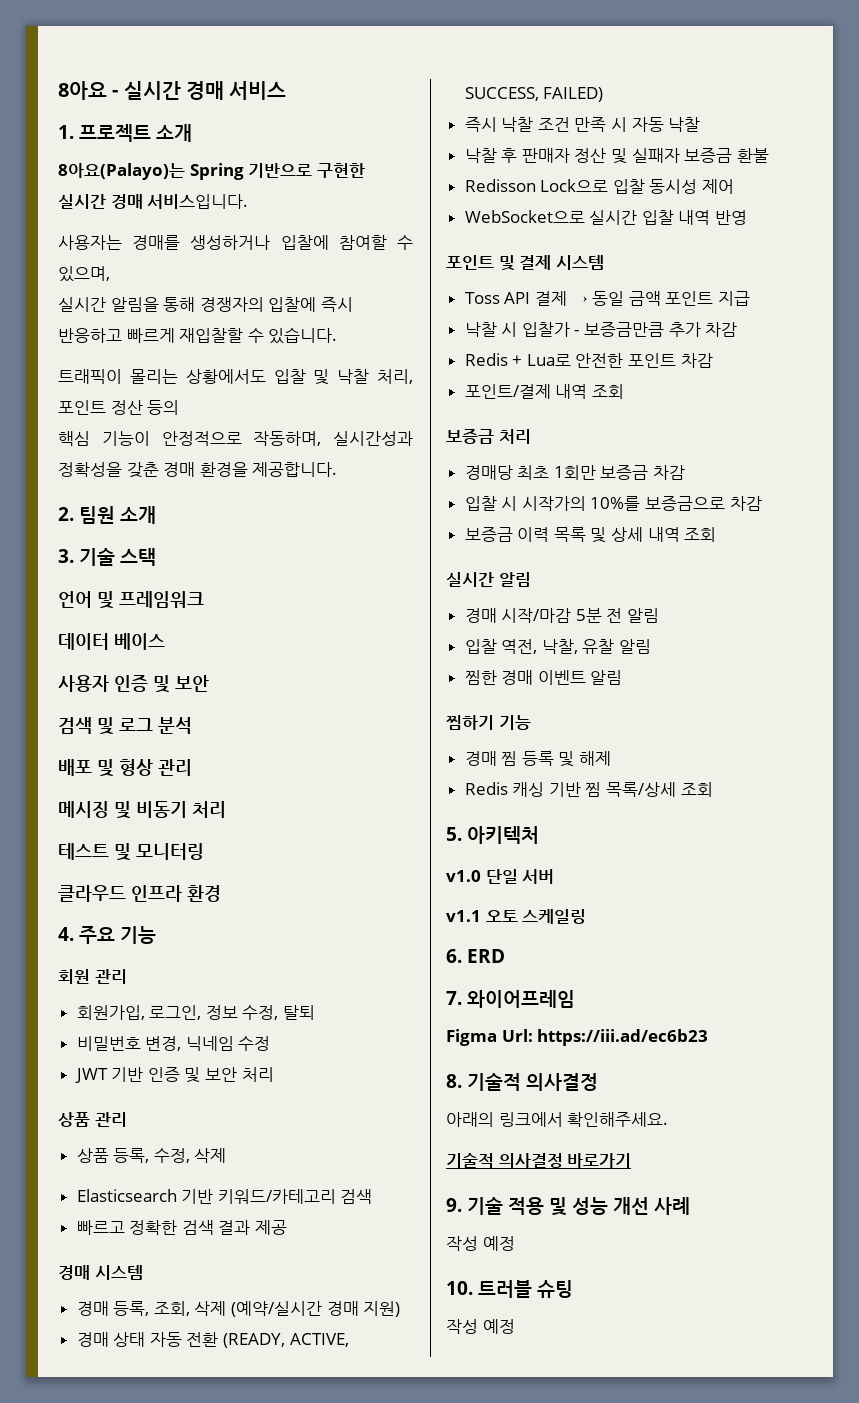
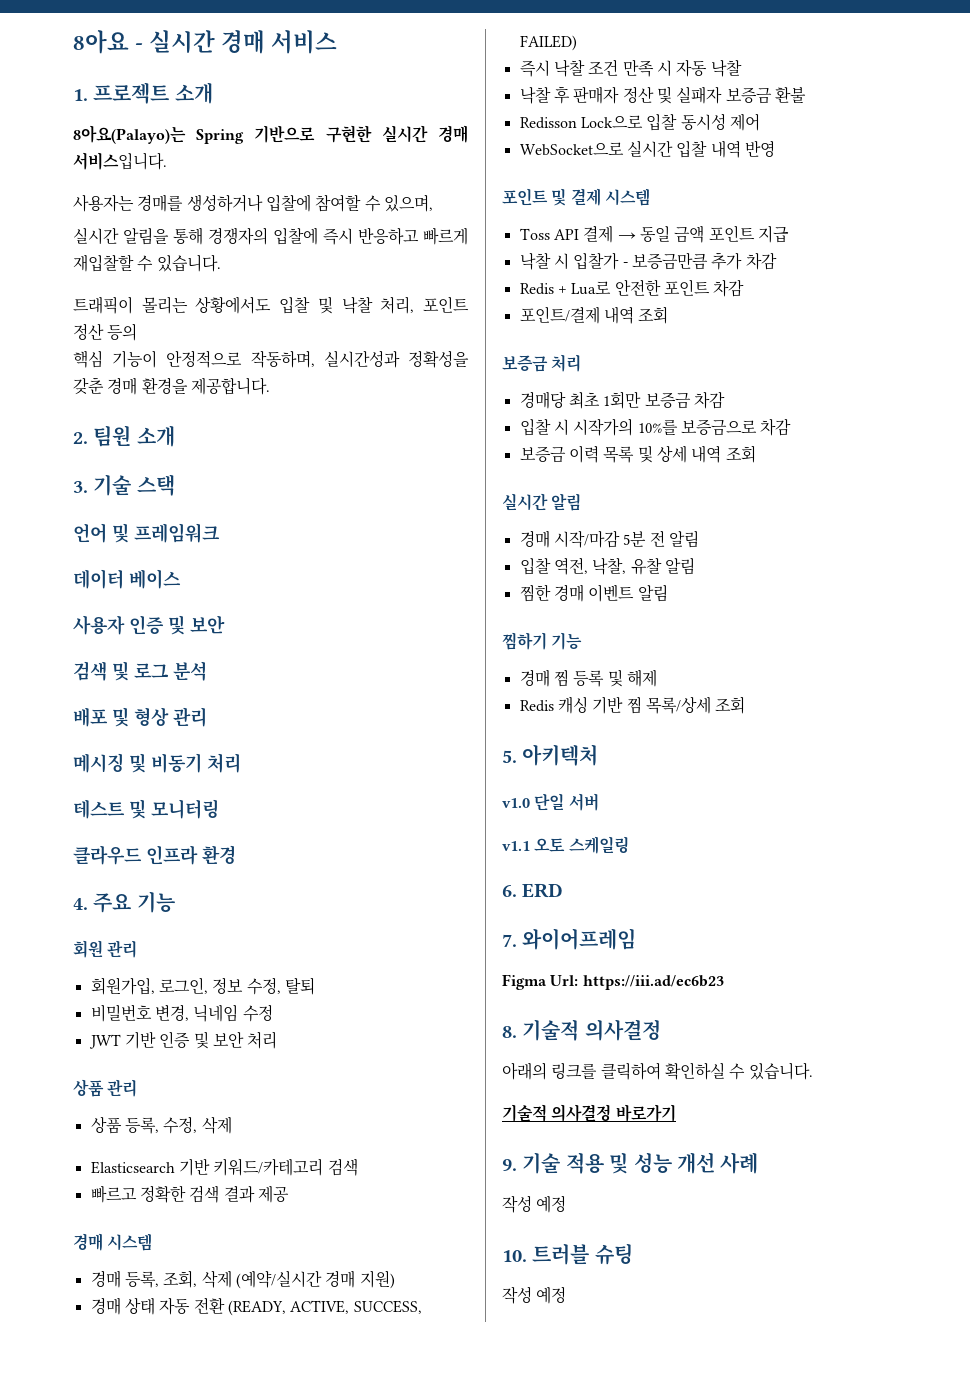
- 아래의 링크에서 확인해주세요.
+ 아래의 링크를 클릭하여 확인하실 수 있습니다.

